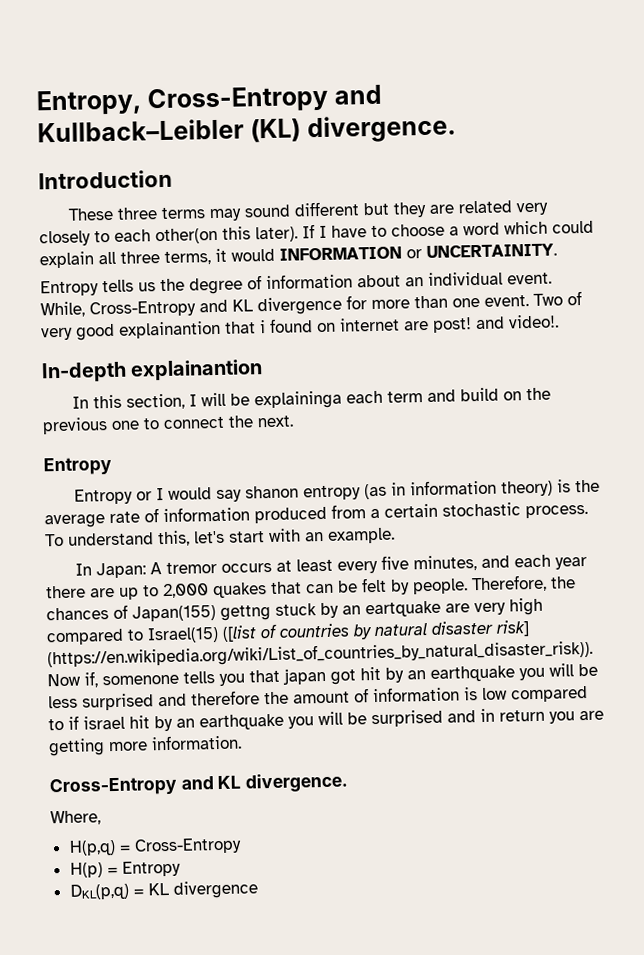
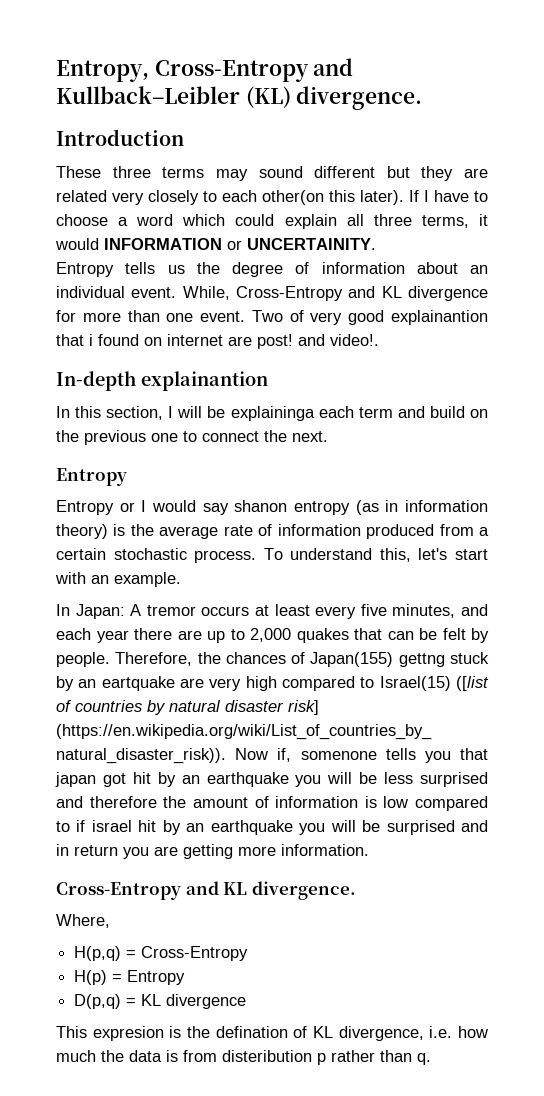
- DKL(p,q) = KL divergence
+ D(p,q) = KL divergence
+ This expresion is the defination of KL divergence, i.e. how much the data is from disteribution p rather than q.

